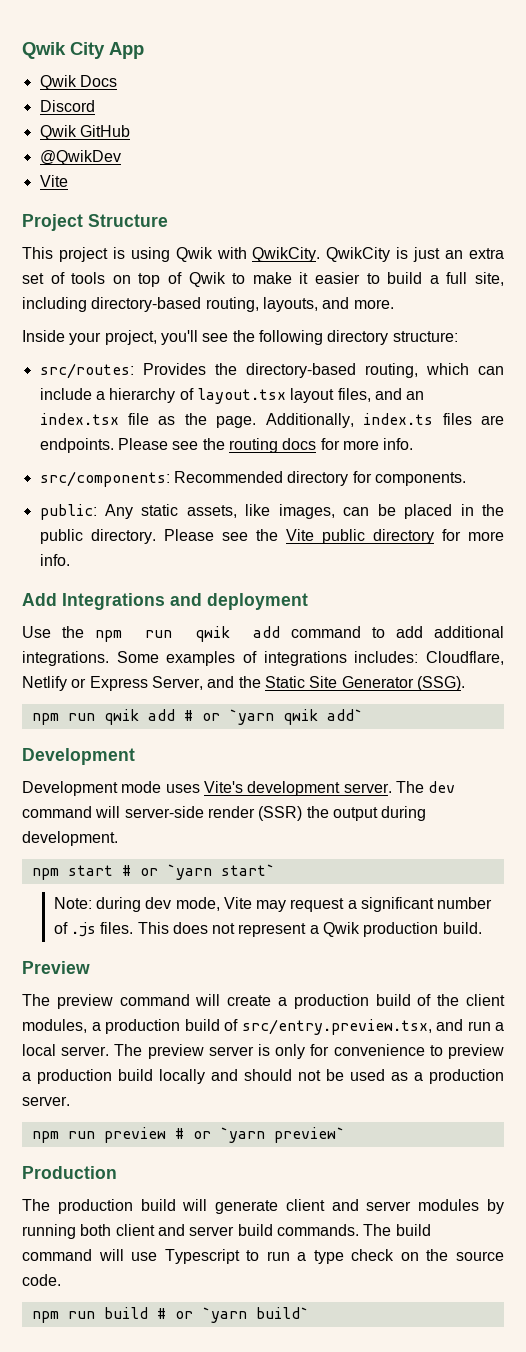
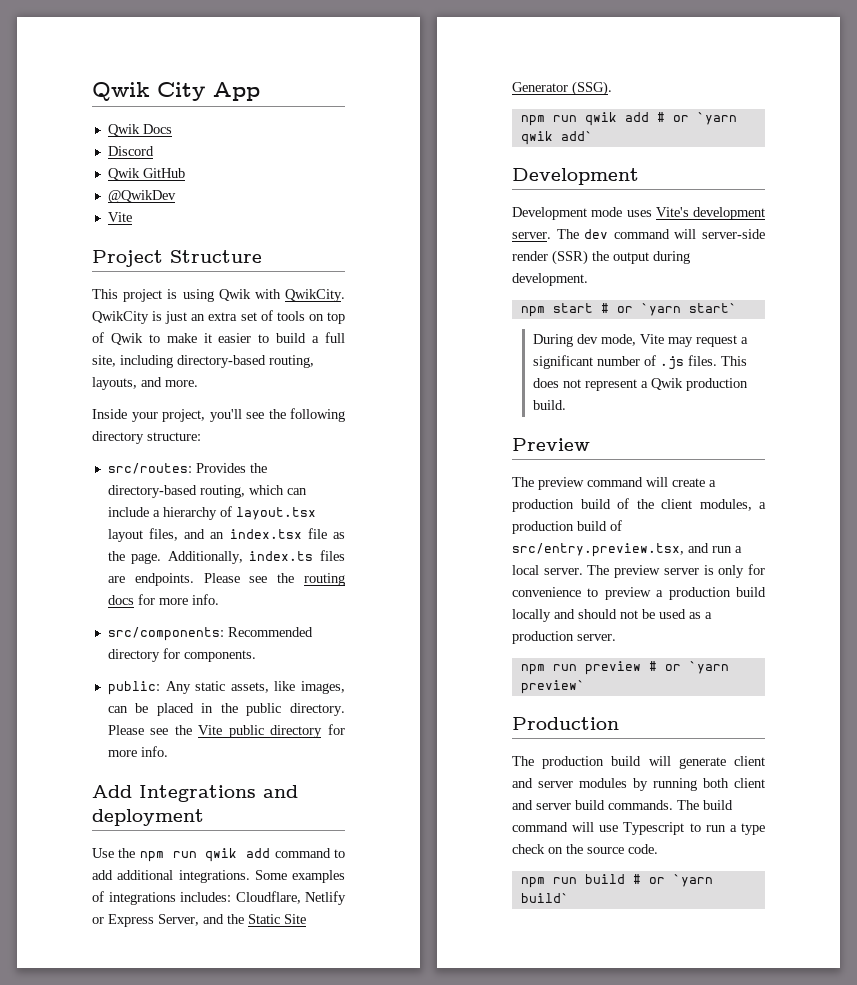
- Note: during dev mode, Vite may request a significant number of .js files.
+ During dev mode, Vite may request a significant number of .js files.

